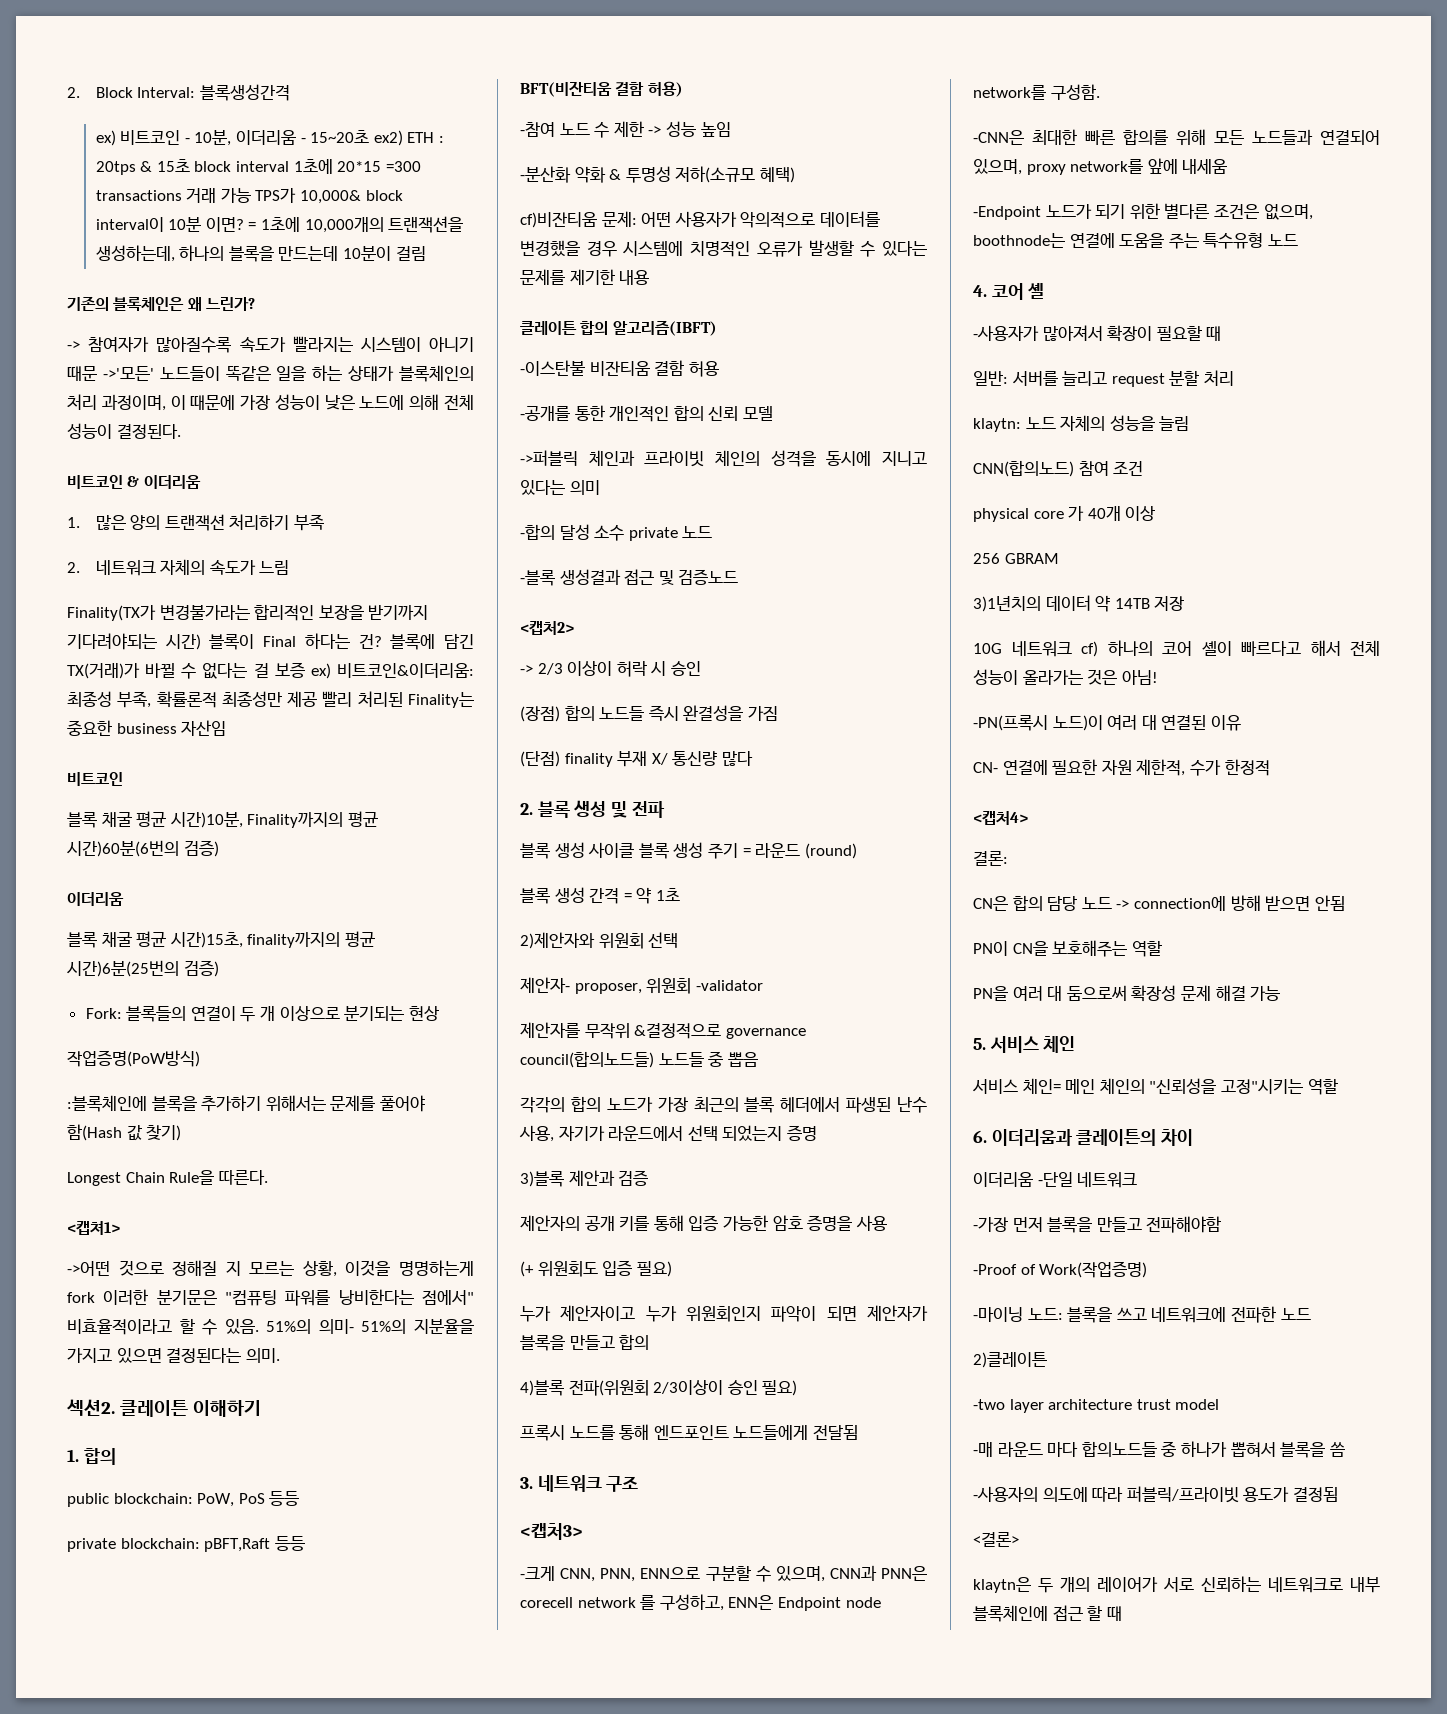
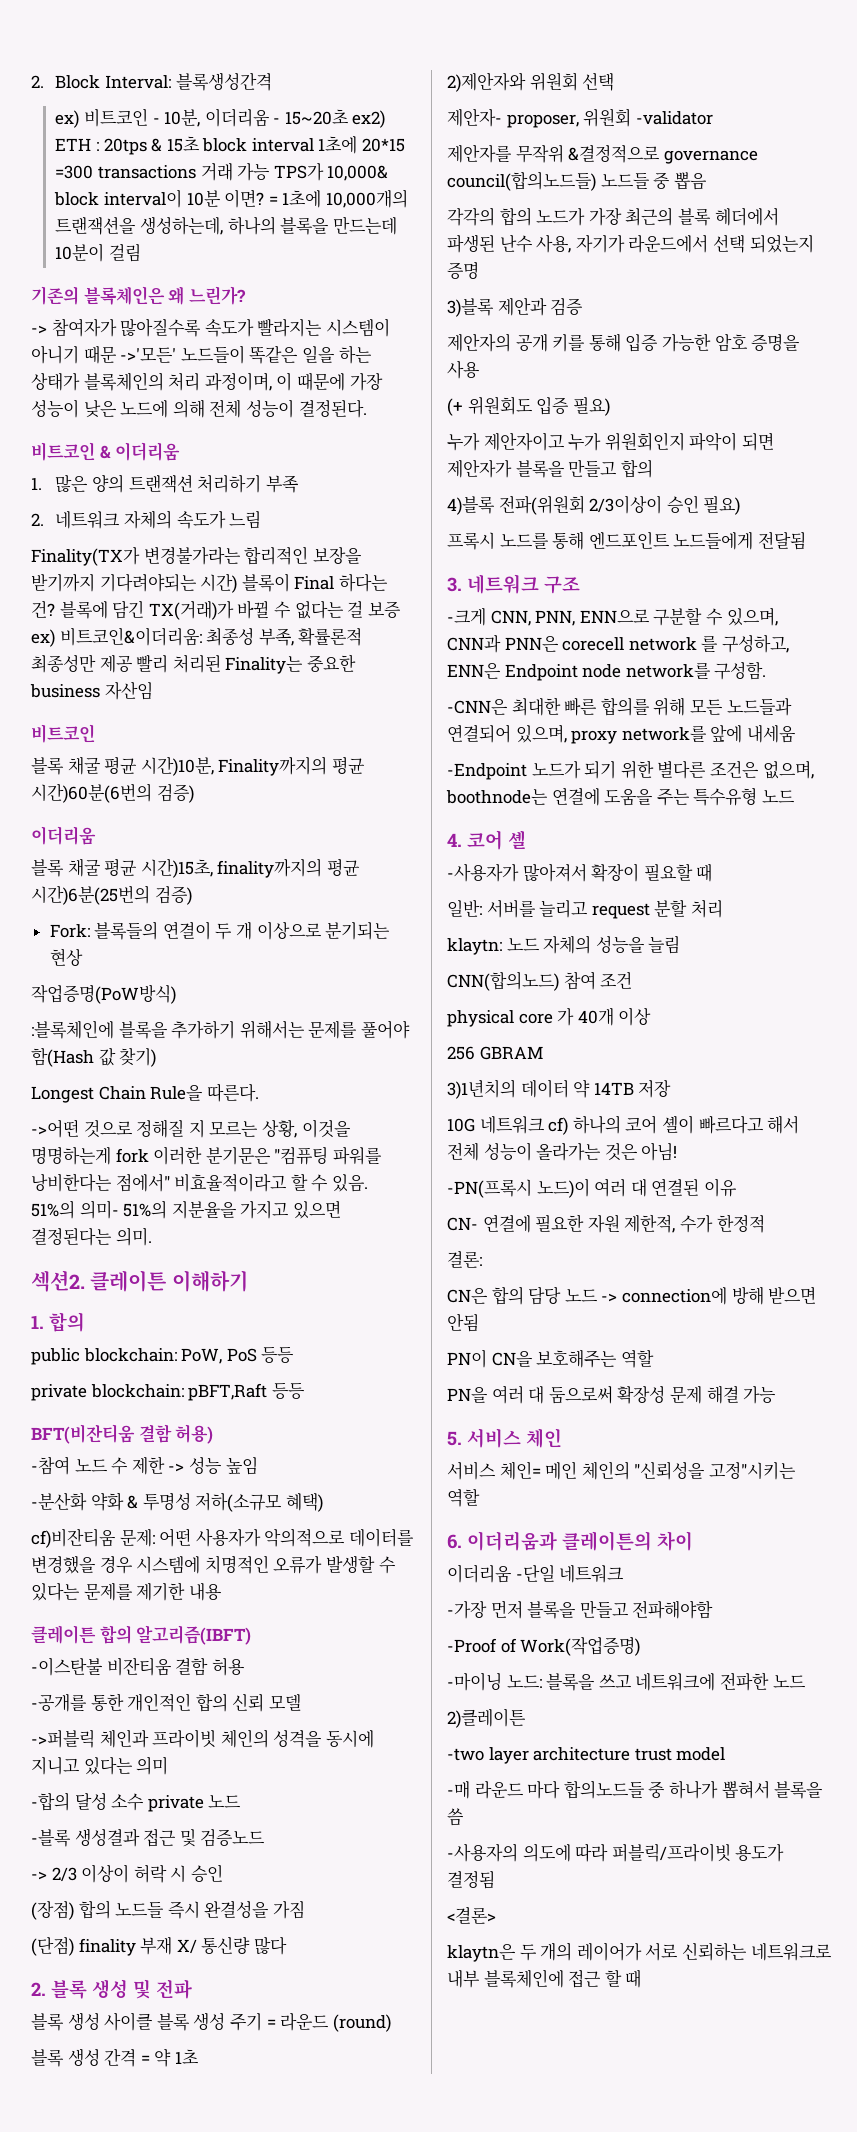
- <캡쳐1>
- <캡처2>
- <캡처3>
- <캡처4>

